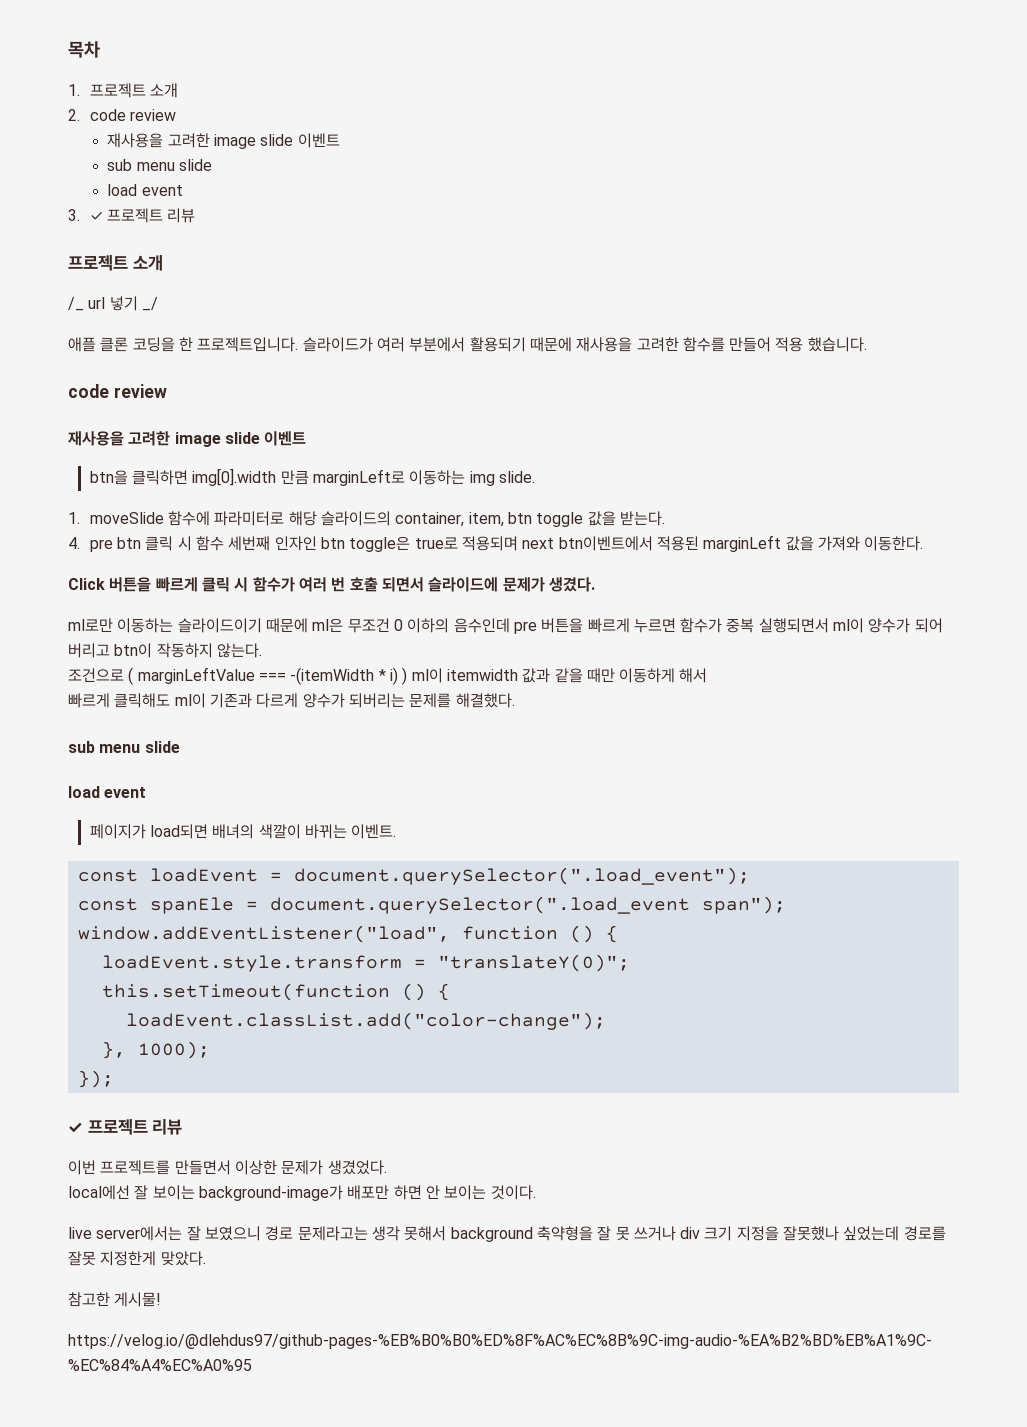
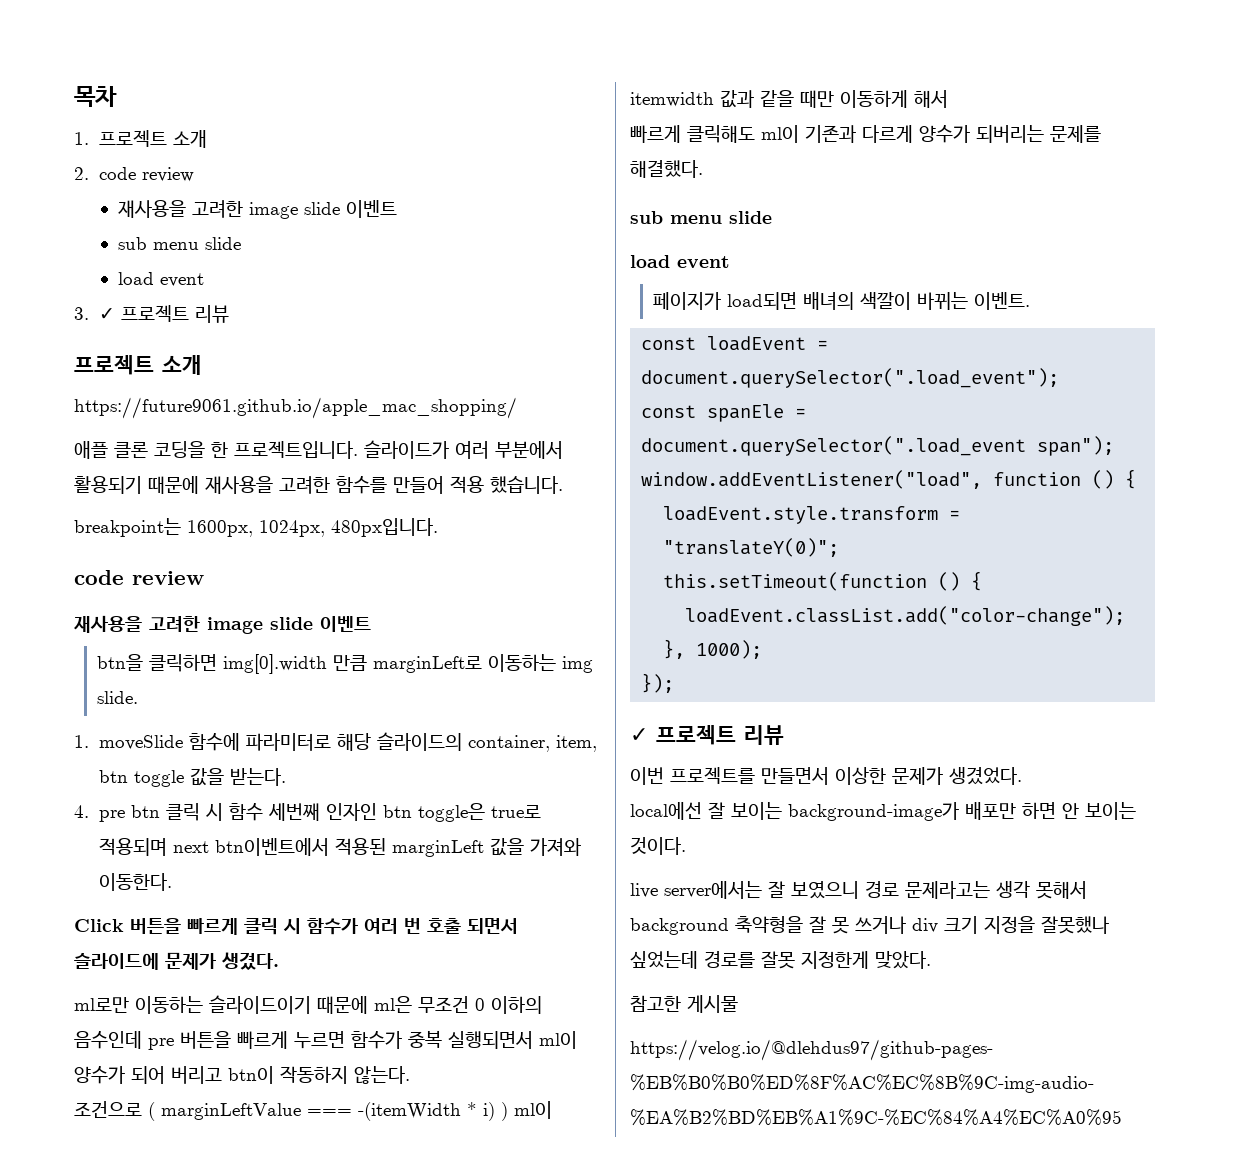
- /_ url 넣기 _/
+ https://future9061.github.io/apple_mac_shopping/
+ breakpoint는 1600px, 1024px, 480px입니다.
- 참고한 게시물!
+ 참고한 게시물

